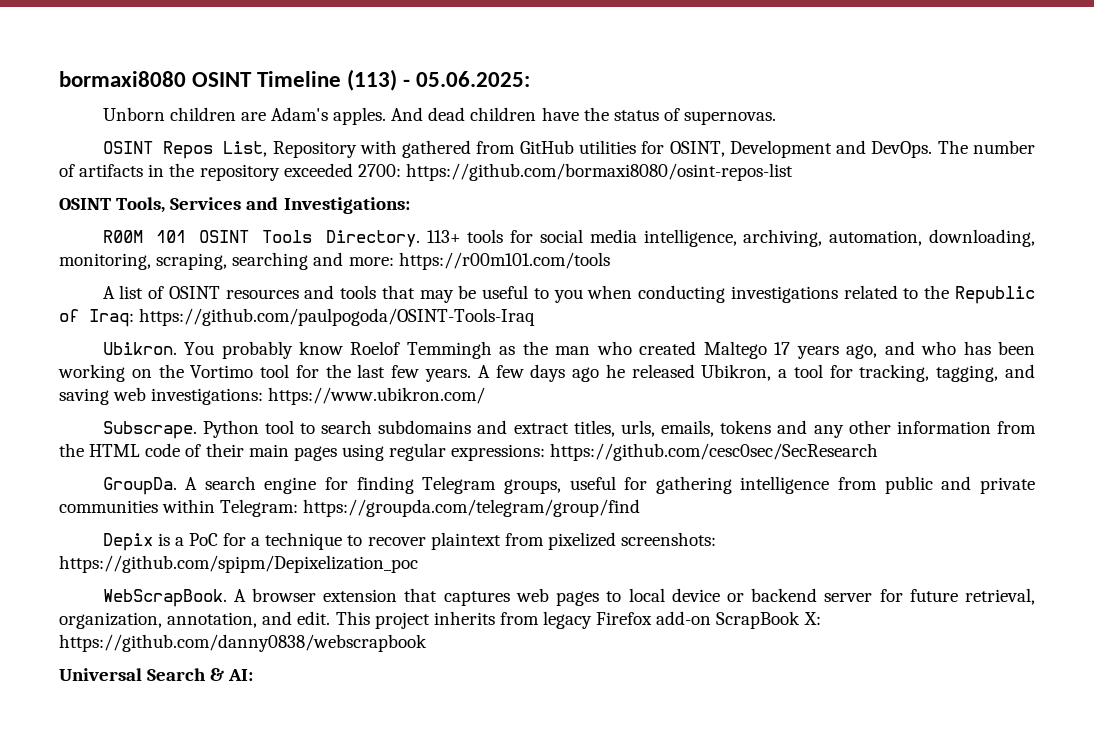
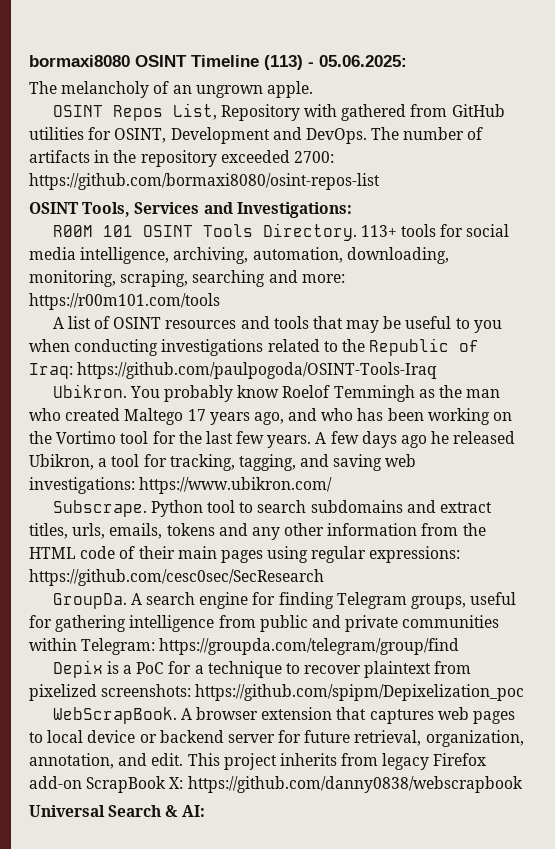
- Unborn children are Adam's apples. And dead children have the status of supernovas.
+ The melancholy of an ungrown apple.

